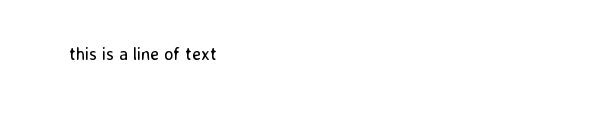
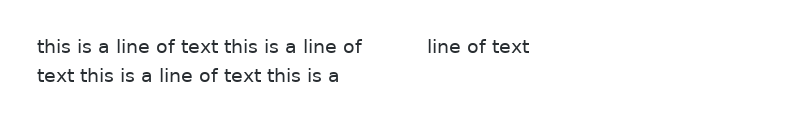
- this is a line of text
+ this is a line of text this is a line of text this is a line of text this is a line of text

